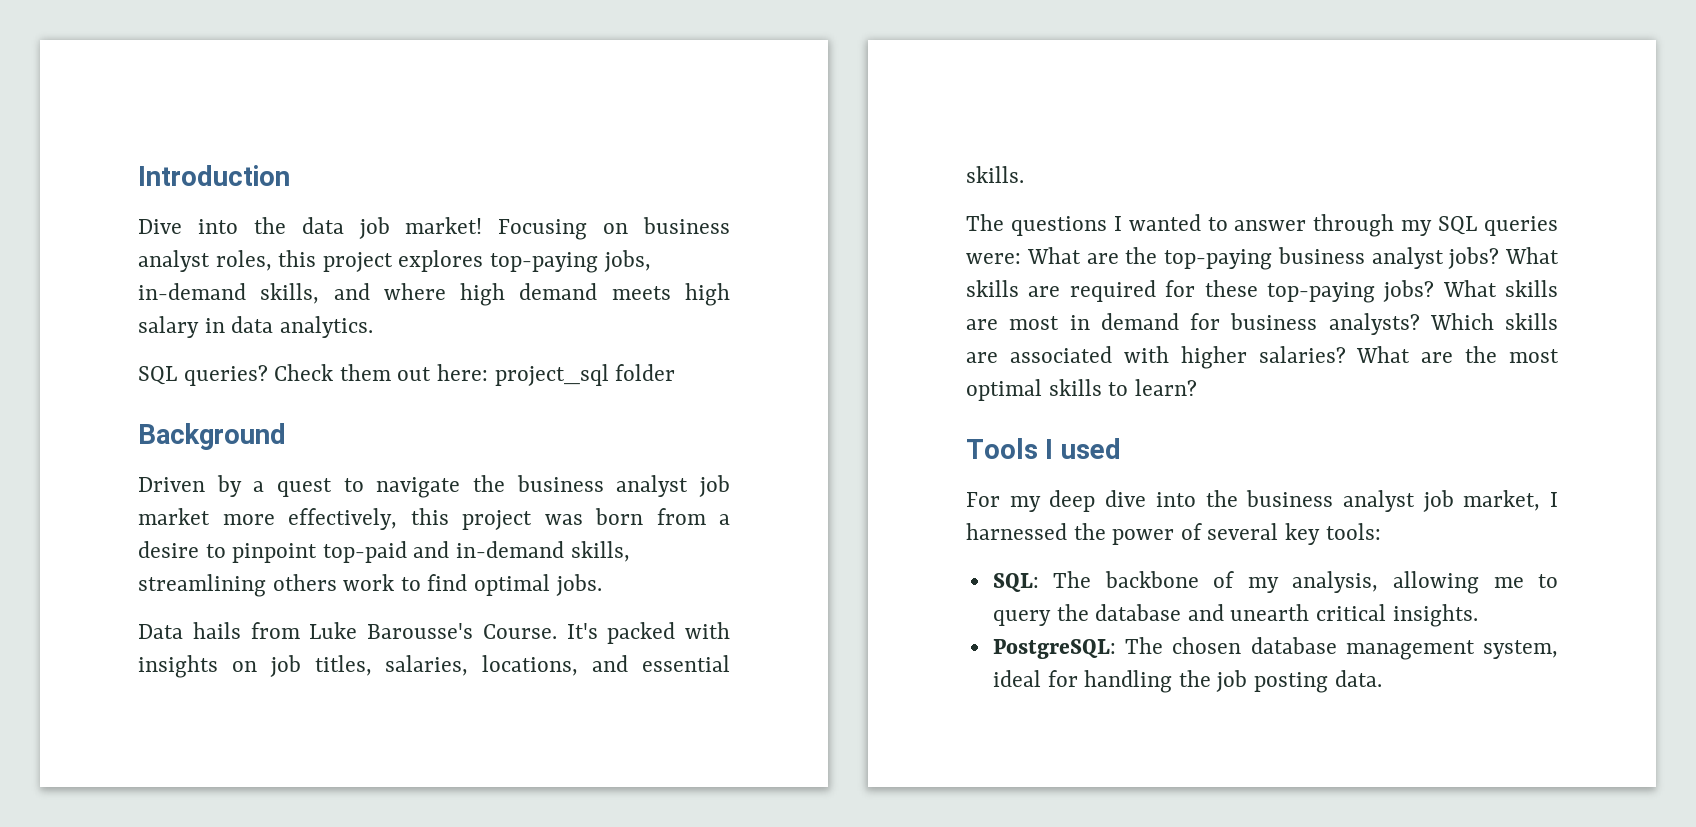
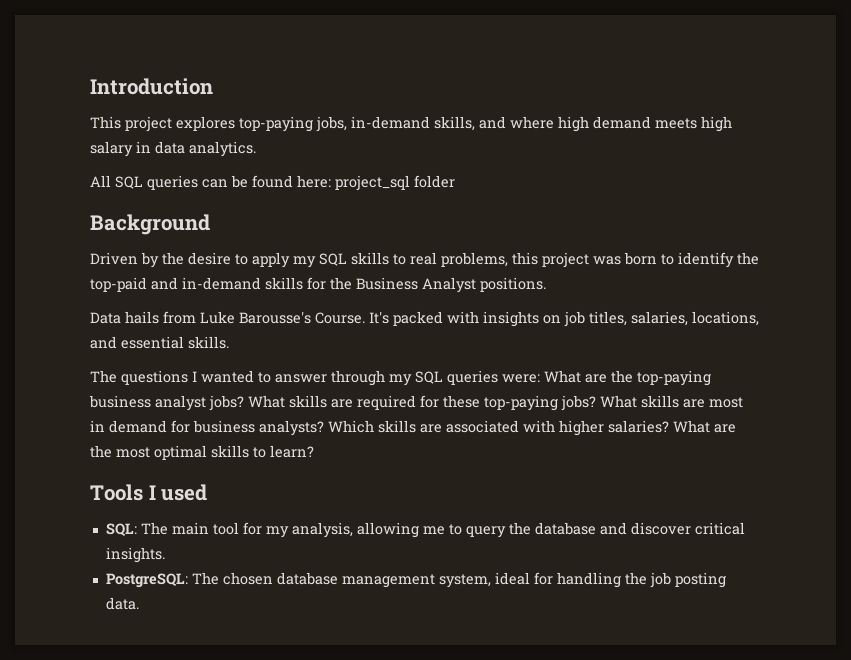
- Dive into the data job market! Focusing on business analyst roles, this project explores top-paying jobs, in-demand skills, and where high demand meets high salary in data analytics.
+ This project explores top-paying jobs, in-demand skills, and where high demand meets high salary in data analytics.
- SQL queries? Check them out here: project_sql folder
+ All SQL queries can be found here: project_sql folder
- Driven by a quest to navigate the business analyst job market more effectively, this project was born from a desire to pinpoint top-paid and in-demand skills, streamlining others work to find optimal jobs.
+ Driven by the desire to apply my SQL skills to real problems, this project was born to identify the top-paid and in-demand skills for the Business Analyst positions.
- For my deep dive into the business analyst job market, I harnessed the power of several key tools:
- SQL: The backbone of my analysis, allowing me to query the database and unearth critical insights.
+ SQL: The main tool for my analysis, allowing me to query the database and discover critical insights.

